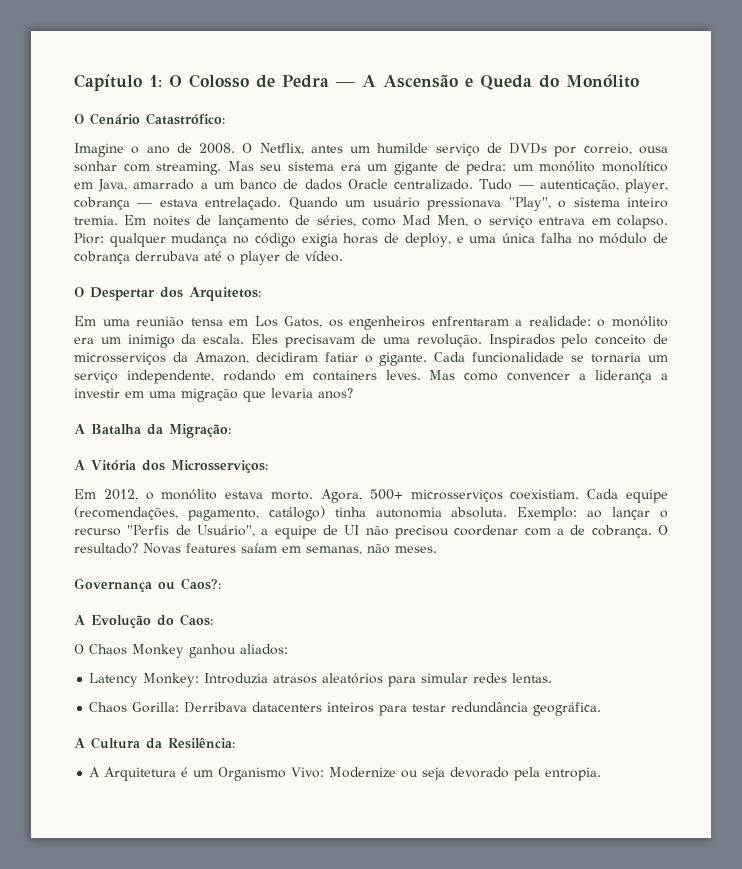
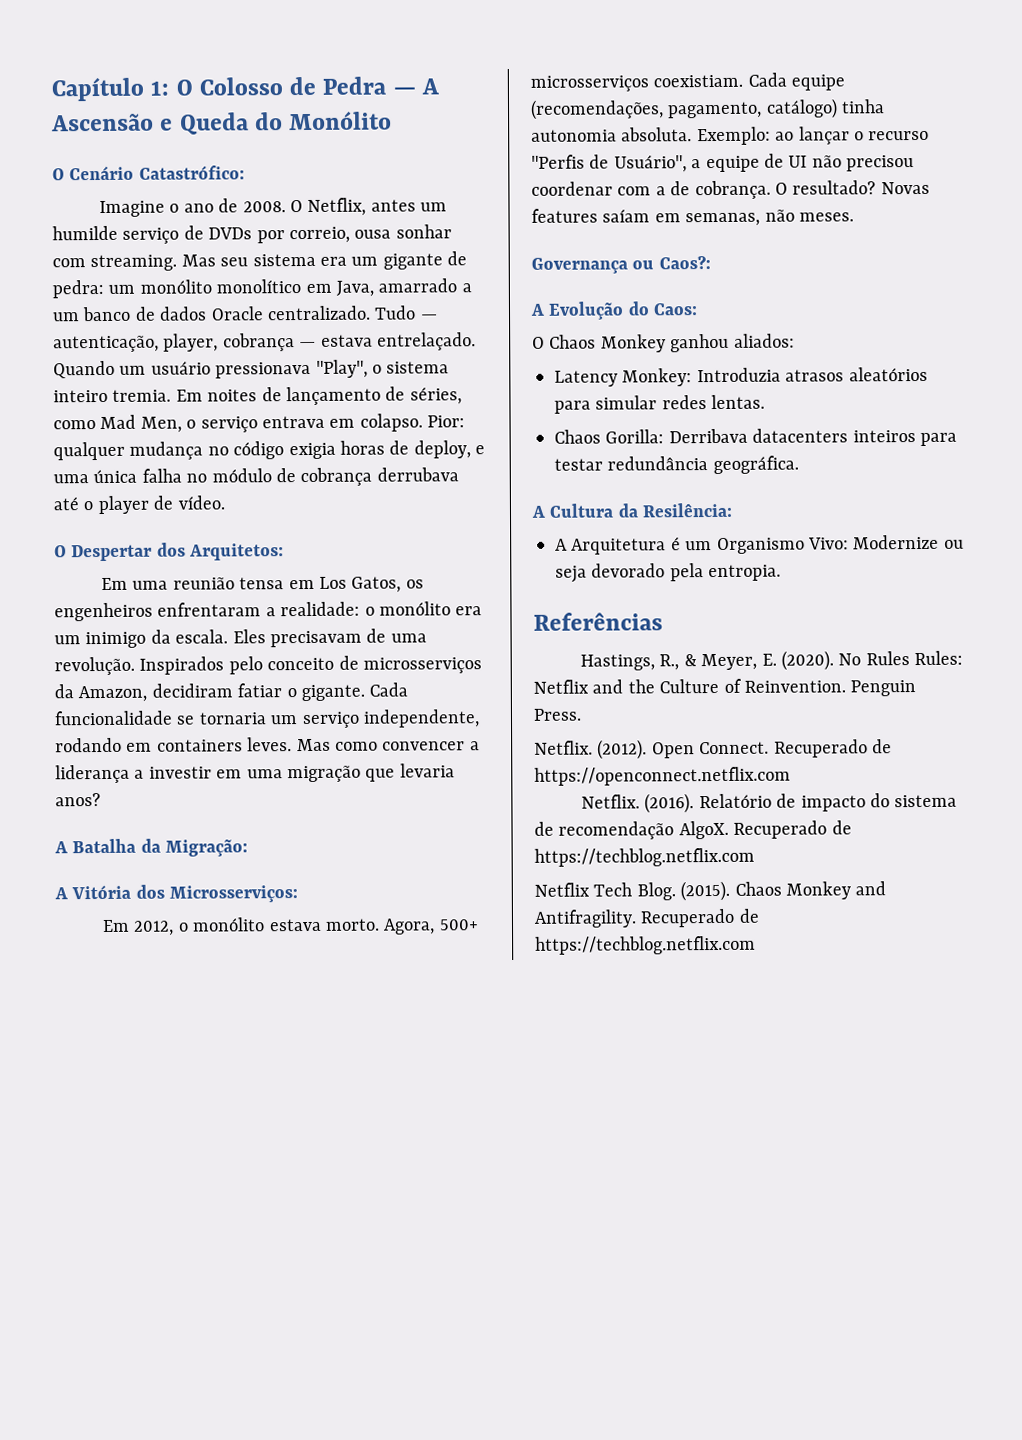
+ Referências
+ Hastings, R., & Meyer, E. (2020). No Rules Rules: Netflix and the Culture of Reinvention. Penguin Press.
+ Netflix. (2012). Open Connect. Recuperado de https://openconnect.netflix.com
+ Netflix. (2016). Relatório de impacto do sistema de recomendação AlgoX. Recuperado de https://techblog.netflix.com
+ Netflix Tech Blog. (2015). Chaos Monkey and Antifragility. Recuperado de https://techblog.netflix.com

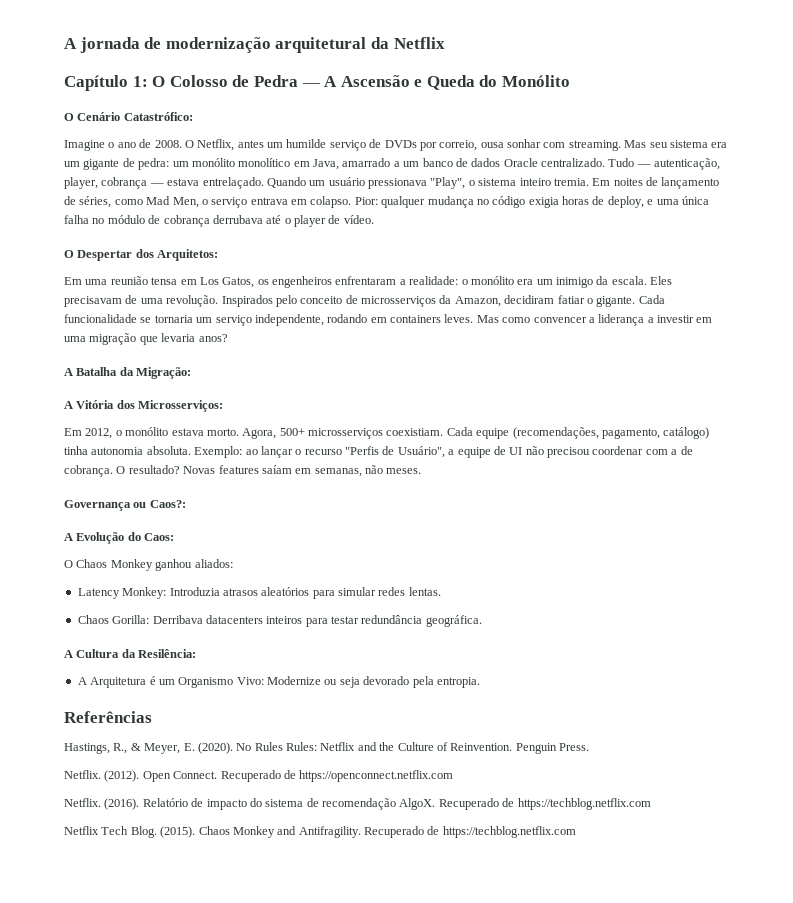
+ A jornada de modernização arquitetural da Netflix

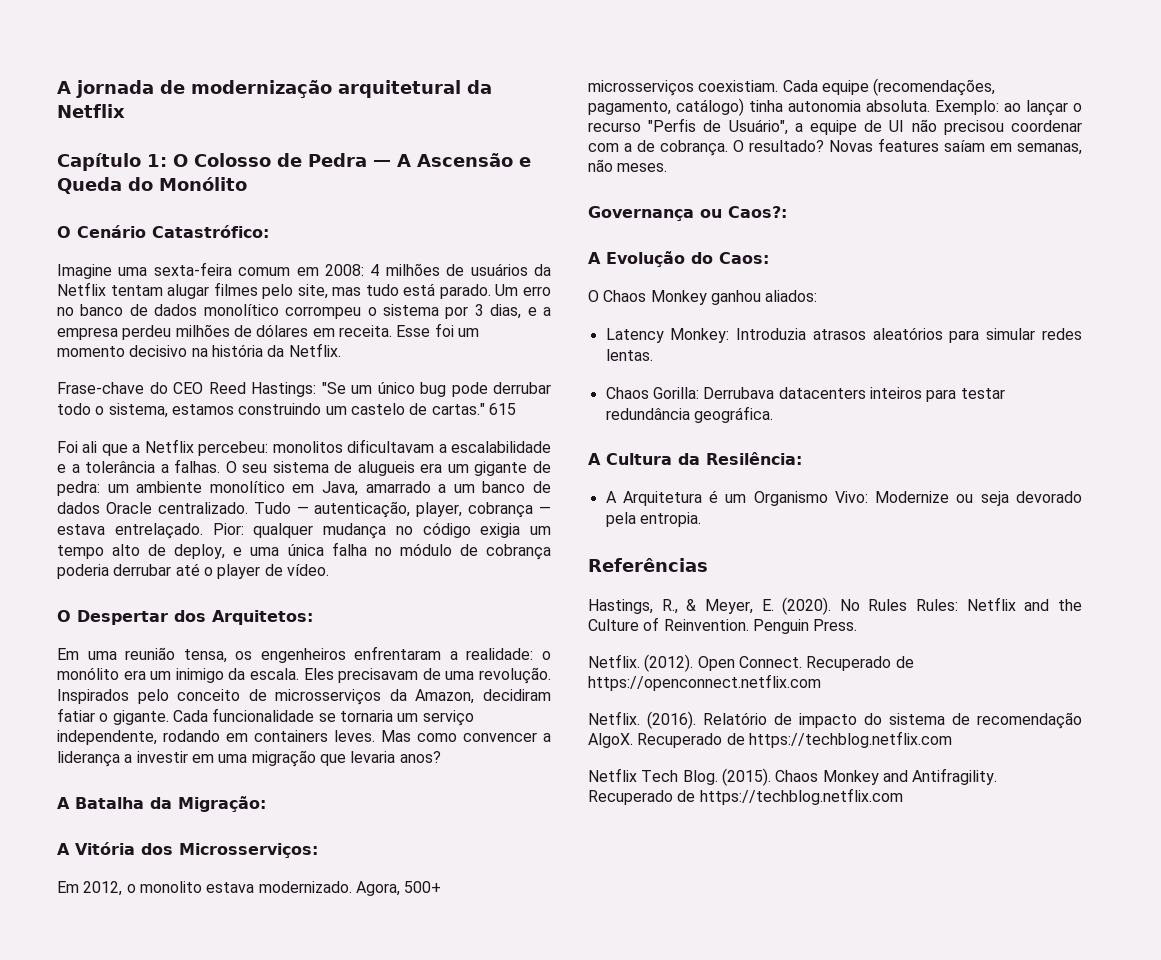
- Imagine o ano de 2008. O Netflix, antes um humilde serviço de DVDs por correio, ousa sonhar com streaming. Mas seu sistema era um gigante de pedra: um monólito monolítico em Java, amarrado a um banco de dados Oracle centralizado.
+ Imagine uma sexta-feira comum em 2008: 4 milhões de usuários da Netflix tentam alugar filmes pelo site, mas tudo está parado. Um erro no banco de dados monolítico corrompeu o sistema por 3 dias, e a empresa perdeu milhões de dólares em receita. Esse foi um momento decisivo na história da Netflix.
+ Frase-chave do CEO Reed Hastings: "Se um único bug pode derrubar todo o sistema, estamos construindo um castelo de cartas." 615
+ Foi ali que a Netflix percebeu: monolitos dificultavam a escalabilidade e a tolerância a falhas. O seu sistema de alugueis era um gigante de pedra: um ambiente monolítico em Java, amarrado a um banco de dados Oracle centralizado.
- Quando um usuário pressionava "Play", o sistema inteiro tremia. Em noites de lançamento de séries, como Mad Men, o serviço entrava em colapso.
- Pior: qualquer mudança no código exigia horas de deploy, e uma única falha no módulo de cobrança derrubava até o player de vídeo.
+ Pior: qualquer mudança no código exigia um tempo alto de deploy, e uma única falha no módulo de cobrança poderia derrubar até o player de vídeo.
- Em uma reunião tensa em Los Gatos, os engenheiros enfrentaram a realidade: o monólito era um inimigo da escala.
+ Em uma reunião tensa, os engenheiros enfrentaram a realidade: o monólito era um inimigo da escala.
- Em 2012, o monólito estava morto.
+ Em 2012, o monolito estava modernizado.
- Chaos Gorilla: Derribava datacenters inteiros para testar redundância geográfica.
+ Chaos Gorilla: Derrubava datacenters inteiros para testar redundância geográfica.

